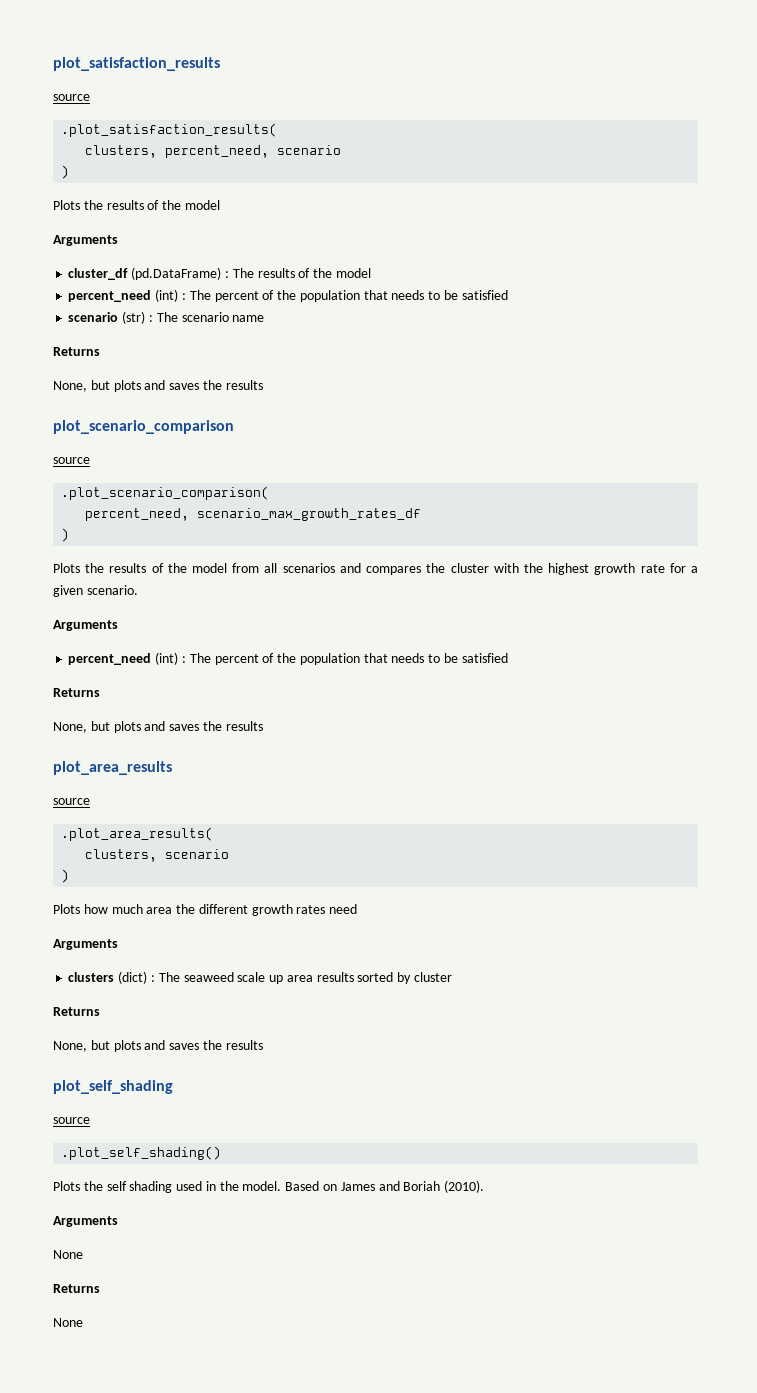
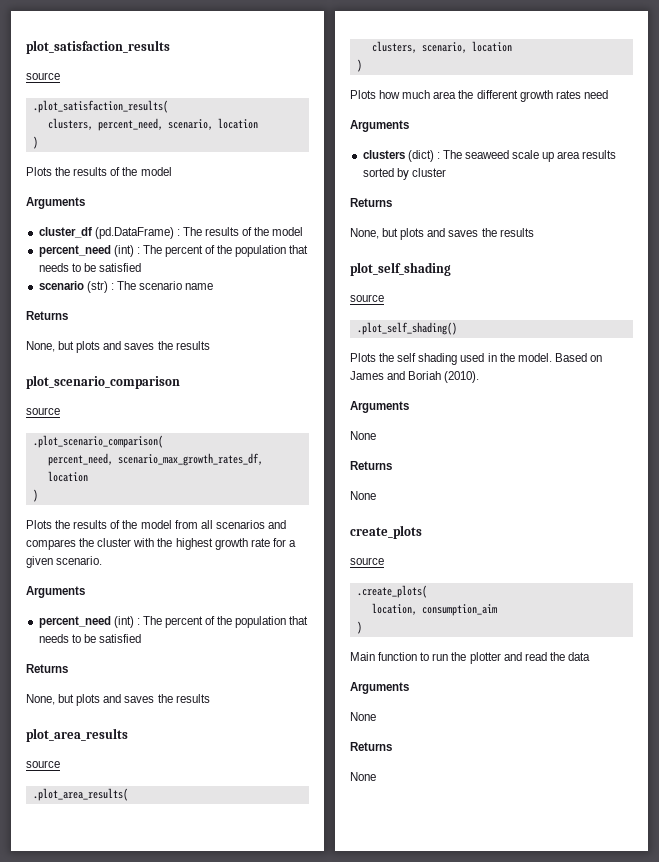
- clusters, percent_need, scenario
+ clusters, percent_need, scenario, location
- percent_need, scenario_max_growth_rates_df
+ percent_need, scenario_max_growth_rates_df, location
- clusters, scenario
+ clusters, scenario, location
+ create_plots
+ source
+ .create_plots(
+ location, consumption_aim
+ )
+ Main function to run the plotter and read the data
+ Arguments
+ None
+ Returns
+ None

